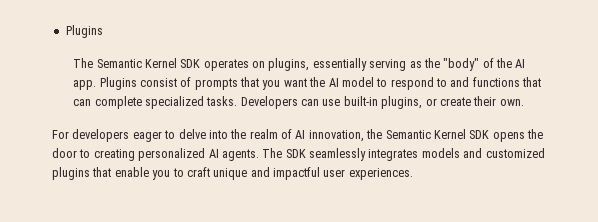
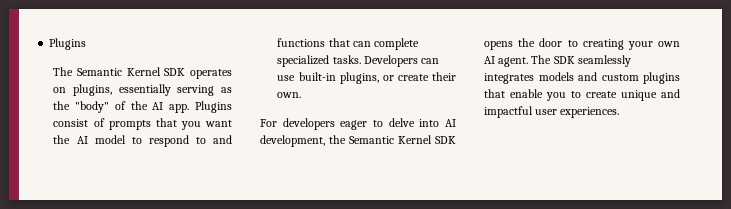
- For developers eager to delve into the realm of AI innovation, the Semantic Kernel SDK opens the door to creating personalized AI agents.
+ For developers eager to delve into AI development, the Semantic Kernel SDK opens the door to creating your own AI agent.
- The SDK seamlessly integrates models and customized plugins that enable you to craft unique and impactful user experiences.
+ The SDK seamlessly integrates models and custom plugins that enable you to create unique and impactful user experiences.

